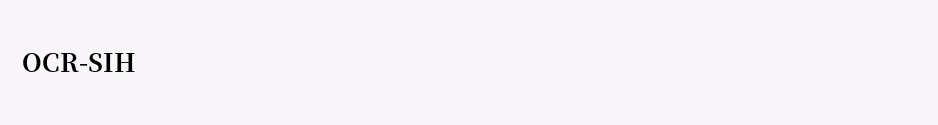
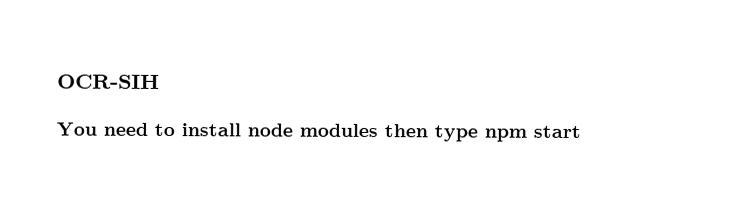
+ You need to install node modules then type npm start

